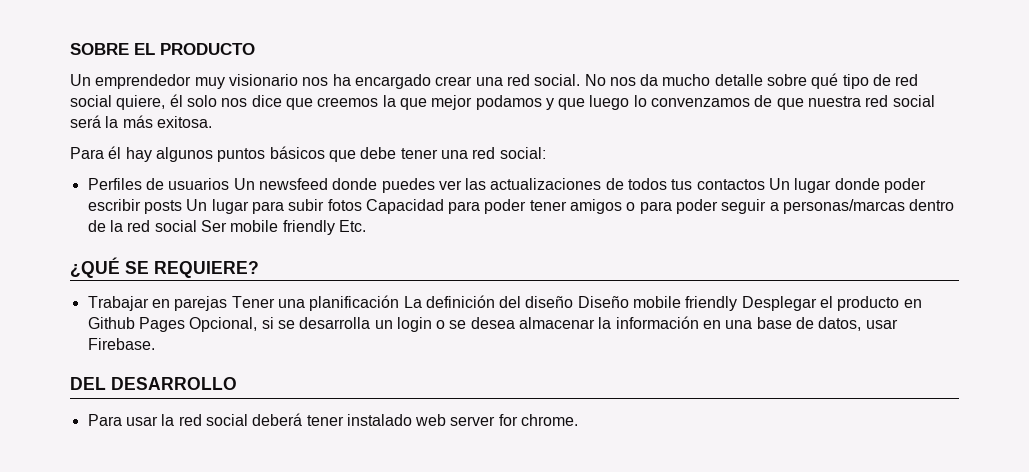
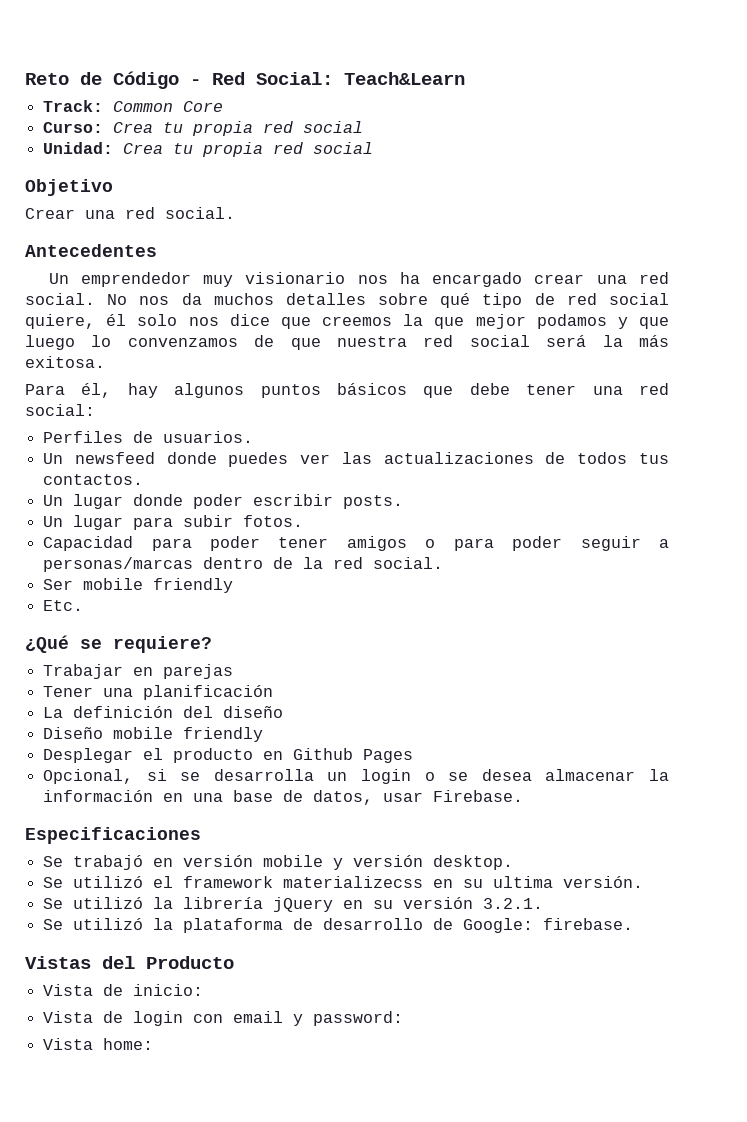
- SOBRE EL PRODUCTO
+ Reto de Código - Red Social: Teach&Learn
+ Track: Common Core
+ Curso: Crea tu propia red social
+ Unidad: Crea tu propia red social
+ Objetivo
+ Crear una red social.
+ Antecedentes
- No nos da mucho detalle sobre qué tipo de red social quiere, él solo nos dice que creemos la que mejor podamos y que luego lo convenzamos de que nuestra red social será la más exitosa.
+ No nos da muchos detalles sobre qué tipo de red social quiere, él solo nos dice que creemos la que mejor podamos y que luego lo convenzamos de que nuestra red social será la más exitosa.
- Para él hay algunos puntos básicos que debe tener una red social:
+ Para él, hay algunos puntos básicos que debe tener una red social:
- Perfiles de usuarios Un newsfeed donde puedes ver las actualizaciones de todos tus contactos Un lugar donde poder escribir posts Un lugar para subir fotos Capacidad para poder tener amigos o para poder seguir a personas/marcas dentro de la red social Ser mobile friendly Etc.
+ Perfiles de usuarios.
+ Un newsfeed donde puedes ver las actualizaciones de todos tus contactos.
+ Un lugar donde poder escribir posts.
+ Un lugar para subir fotos.
+ Capacidad para poder tener amigos o para poder seguir a personas/marcas dentro de la red social.
+ Ser mobile friendly
+ Etc.
- ¿QUÉ SE REQUIERE?
+ ¿Qué se requiere?
- Trabajar en parejas Tener una planificación La definición del diseño Diseño mobile friendly Desplegar el producto en Github Pages Opcional, si se desarrolla un login o se desea almacenar la información en una base de datos, usar Firebase.
+ Trabajar en parejas
+ Tener una planificación
+ La definición del diseño
+ Diseño mobile friendly
+ Desplegar el producto en Github Pages
+ Opcional, si se desarrolla un login o se desea almacenar la información en una base de datos, usar Firebase.
- DEL DESARROLLO
- Para usar la red social deberá tener instalado web server for chrome.
+ Especificaciones
+ Se trabajó en versión mobile y versión desktop.
+ Se utilizó el framework materializecss en su ultima versión.
+ Se utilizó la librería jQuery en su versión 3.2.1.
+ Se utilizó la plataforma de desarrollo de Google: firebase.
+ Vistas del Producto
+ Vista de inicio:
+ Vista de login con email y password:
+ Vista home:

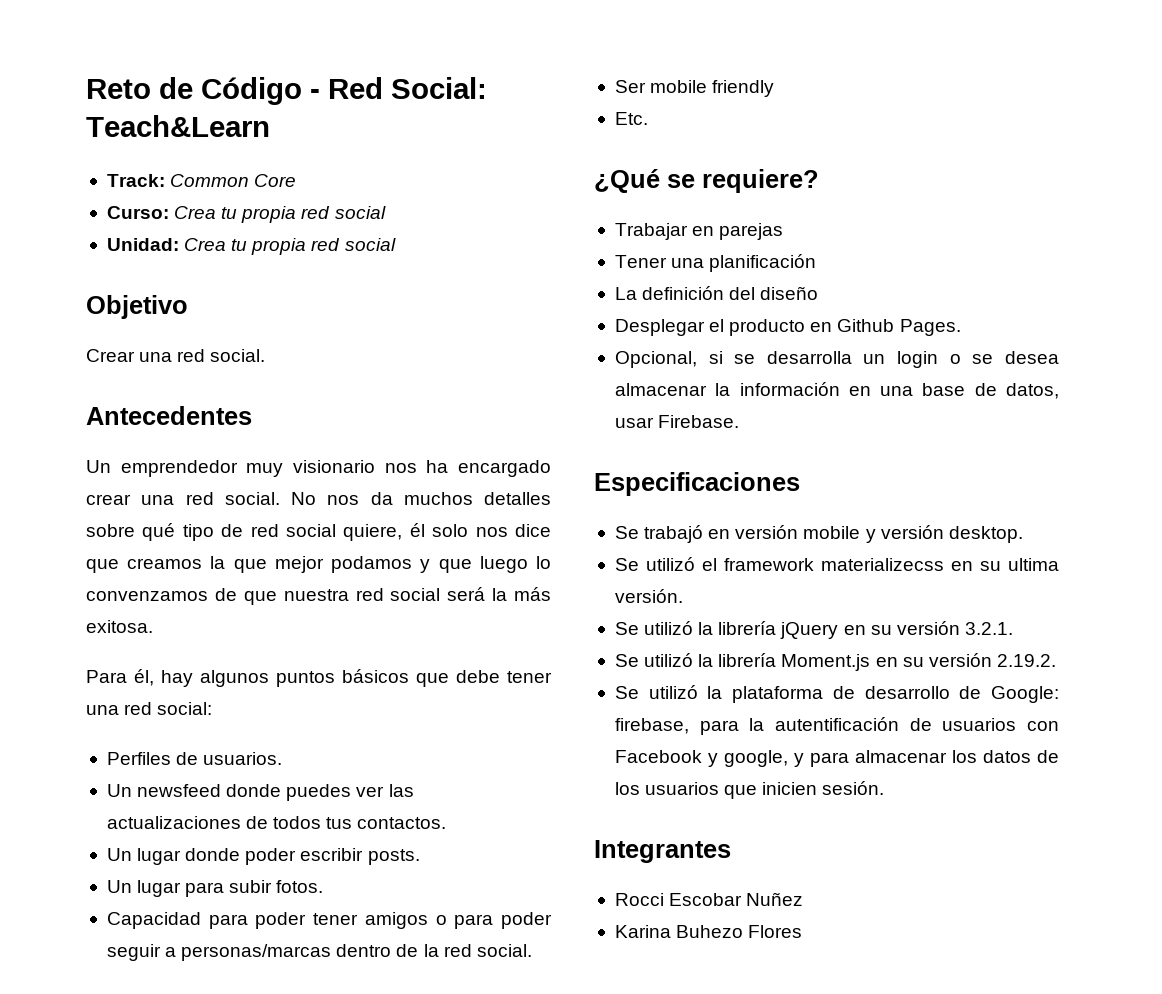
- No nos da muchos detalles sobre qué tipo de red social quiere, él solo nos dice que creemos la que mejor podamos y que luego lo convenzamos de que nuestra red social será la más exitosa.
+ No nos da muchos detalles sobre qué tipo de red social quiere, él solo nos dice que creamos la que mejor podamos y que luego lo convenzamos de que nuestra red social será la más exitosa.
- Diseño mobile friendly
- Desplegar el producto en Github Pages
+ Desplegar el producto en Github Pages.
+ Se utilizó la librería Moment.js en su versión 2.19.2.
- Se utilizó la plataforma de desarrollo de Google: firebase.
- Vistas del Producto
- Vista de inicio:
- Vista de login con email y password:
- Vista home:
+ Se utilizó la plataforma de desarrollo de Google: firebase, para la autentificación de usuarios con Facebook y google, y para almacenar los datos de los usuarios que inicien sesión.
+ Integrantes
+ Rocci Escobar Nuñez
+ Karina Buhezo Flores

